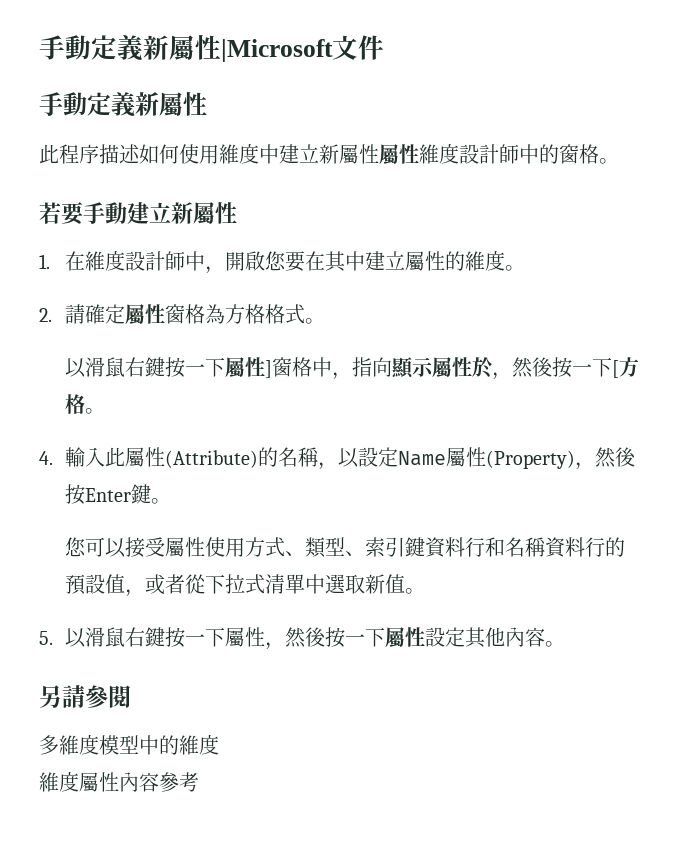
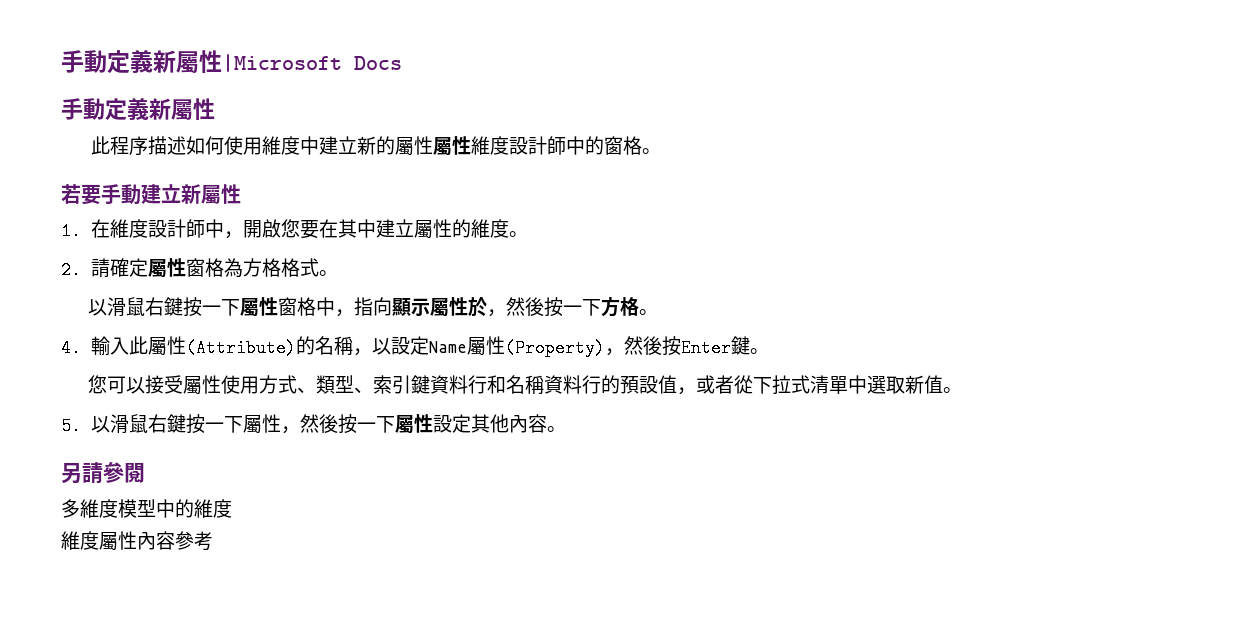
- 手動定義新屬性|Microsoft文件
+ 手動定義新屬性|Microsoft Docs
- 此程序描述如何使用維度中建立新屬性屬性維度設計師中的窗格。
+ 此程序描述如何使用維度中建立新的屬性屬性維度設計師中的窗格。
- 以滑鼠右鍵按一下屬性]窗格中，指向顯示屬性於，然後按一下[方格。
+ 以滑鼠右鍵按一下屬性窗格中，指向顯示屬性於，然後按一下方格。

